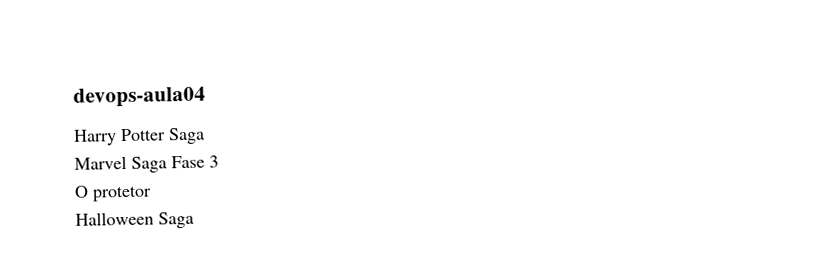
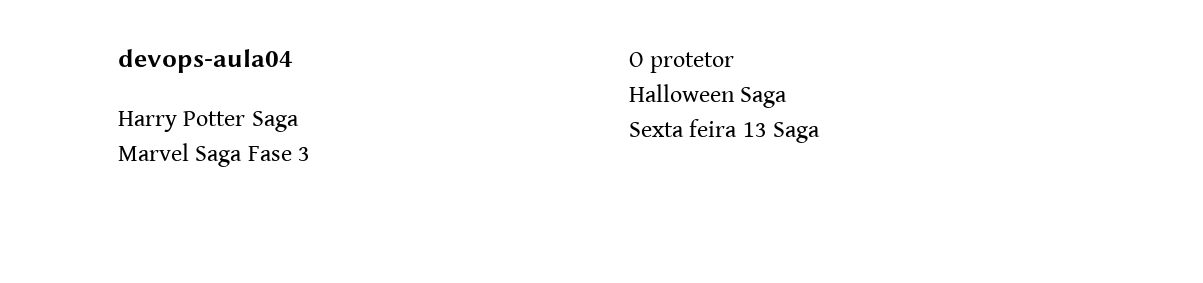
+ Sexta feira 13 Saga

